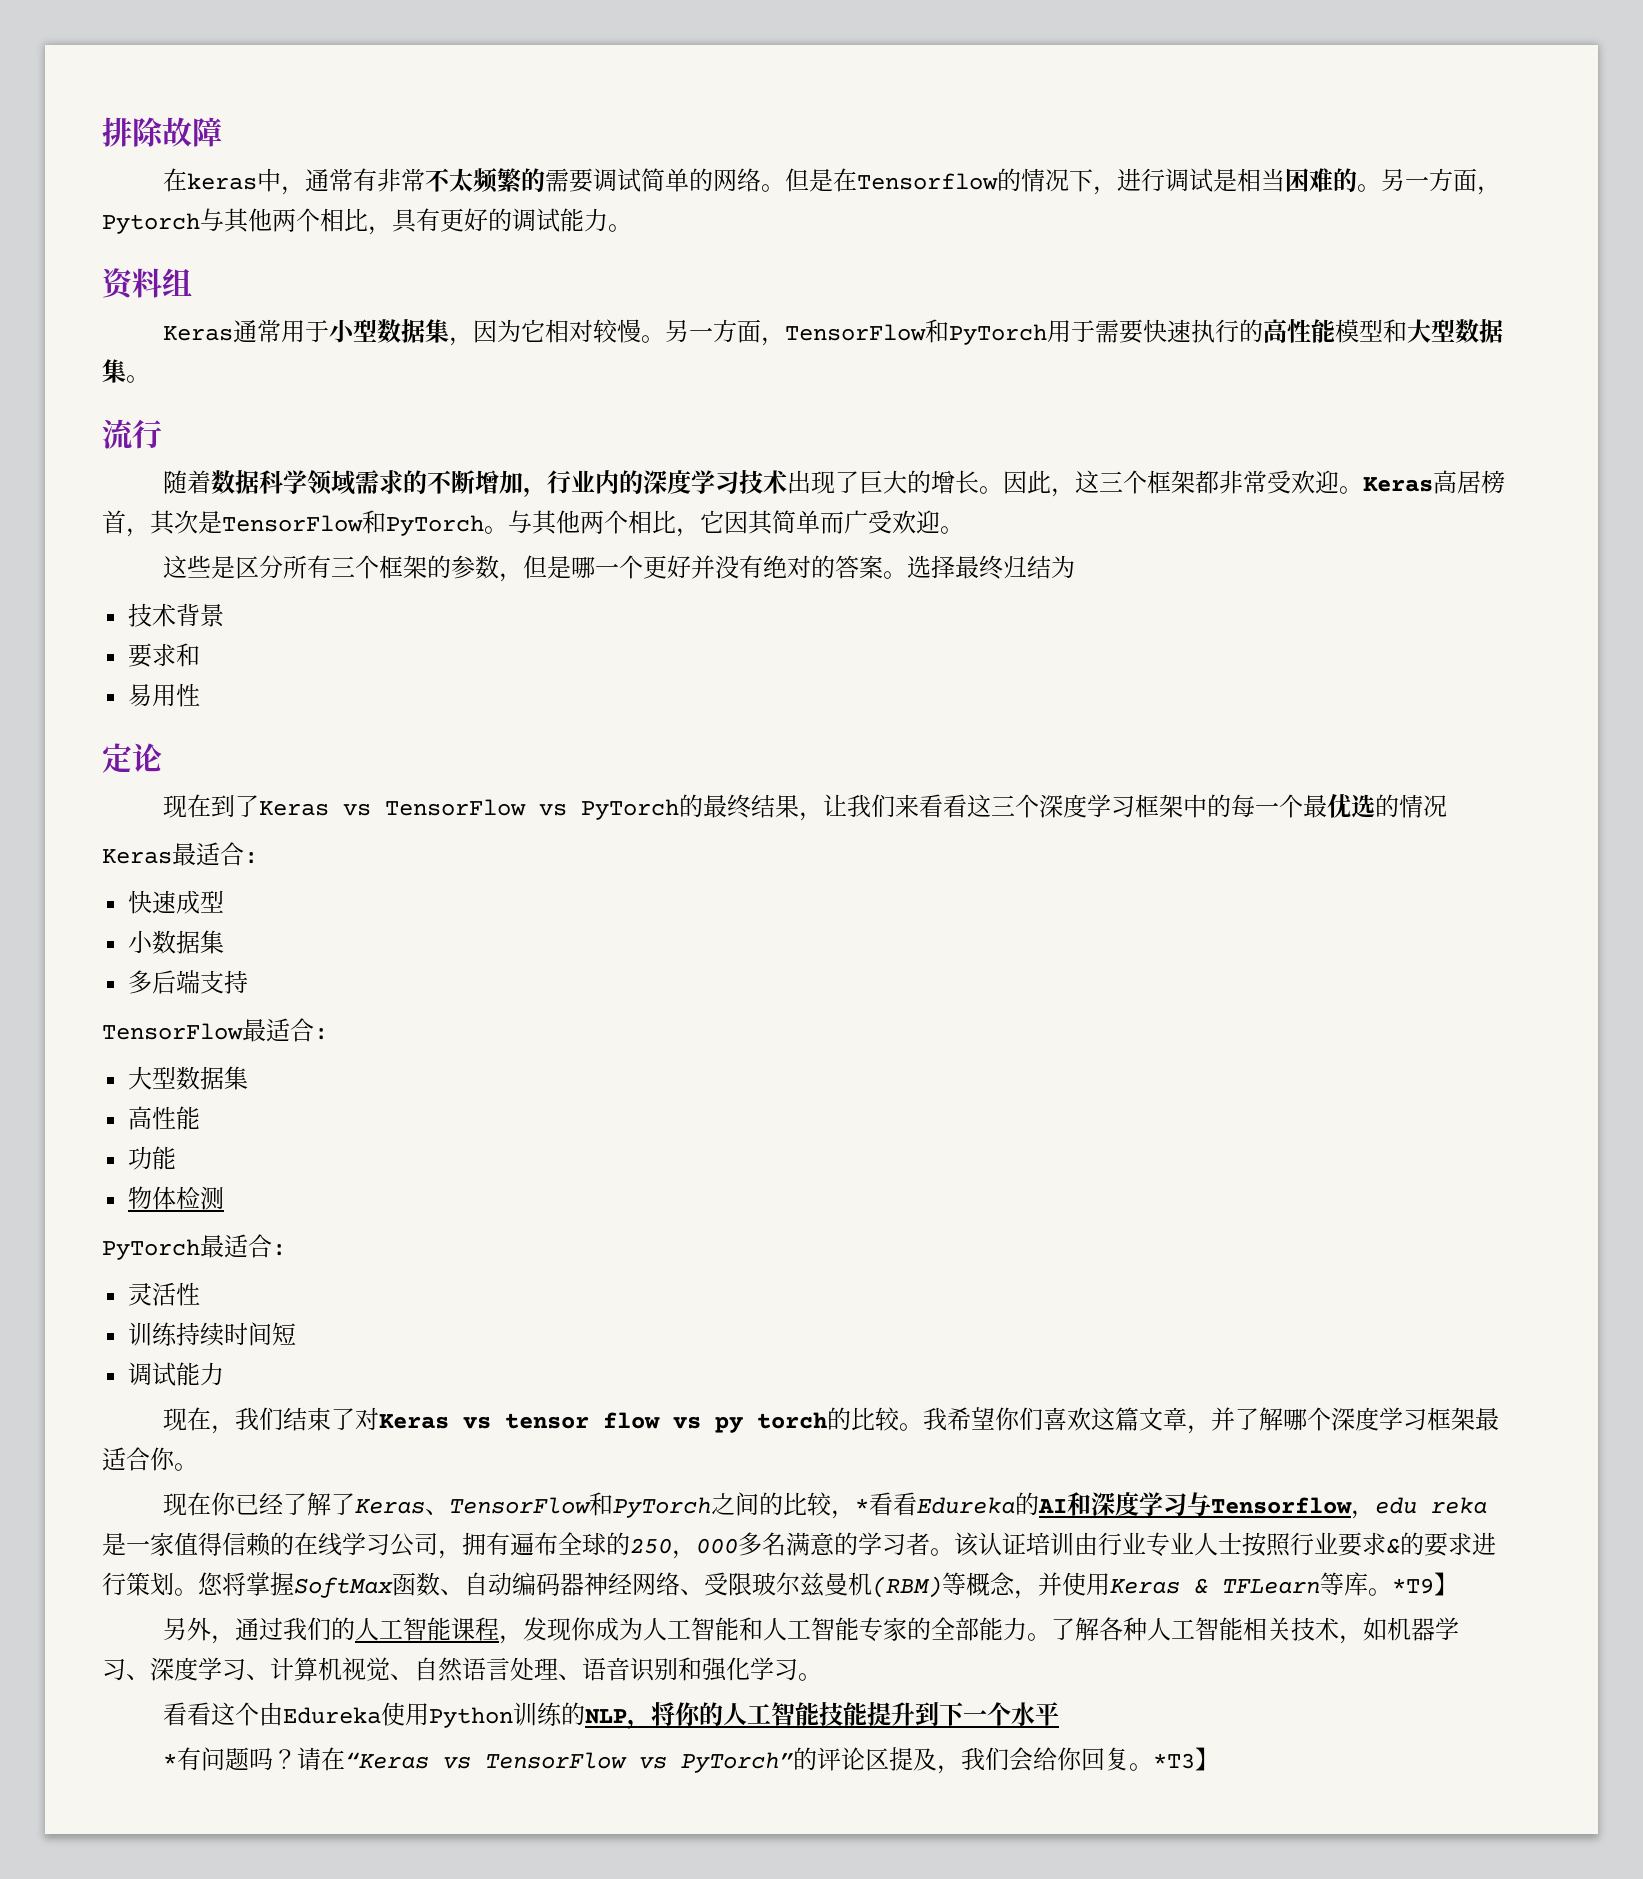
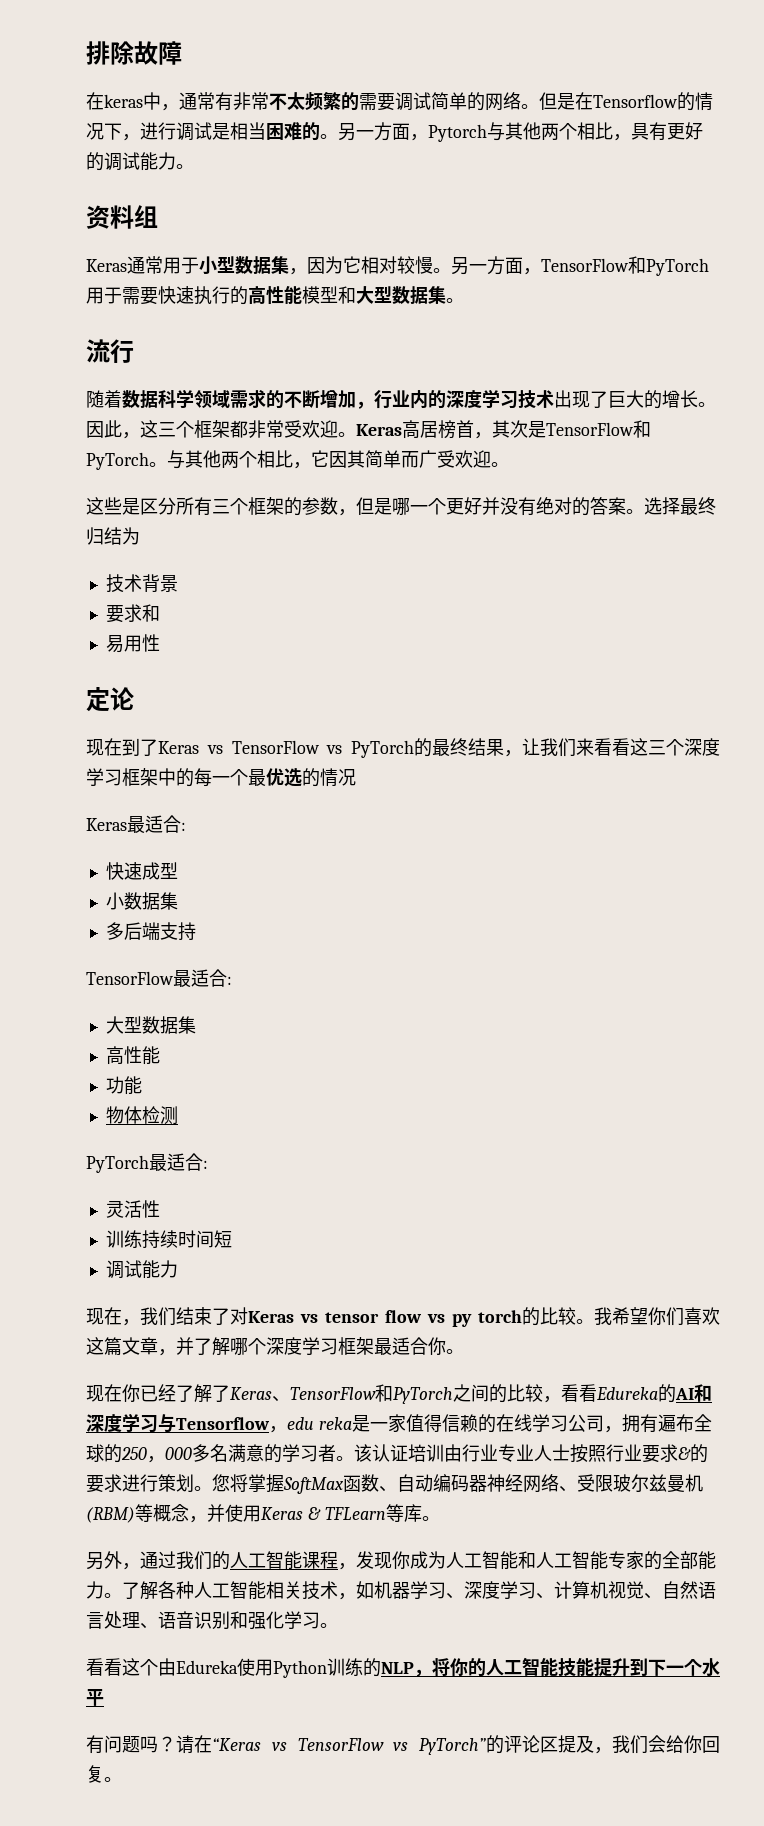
- 现在你已经了解了Keras、TensorFlow和PyTorch之间的比较，*看看Edureka的AI和深度学习与Tensorflow，edu reka是一家值得信赖的在线学习公司，拥有遍布全球的250，000多名满意的学习者。
+ 现在你已经了解了Keras、TensorFlow和PyTorch之间的比较，看看Edureka的AI和深度学习与Tensorflow，edu reka是一家值得信赖的在线学习公司，拥有遍布全球的250，000多名满意的学习者。
- *T9】
- *有问题吗？
+ 有问题吗？
- *T3】

